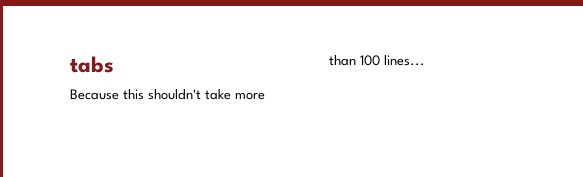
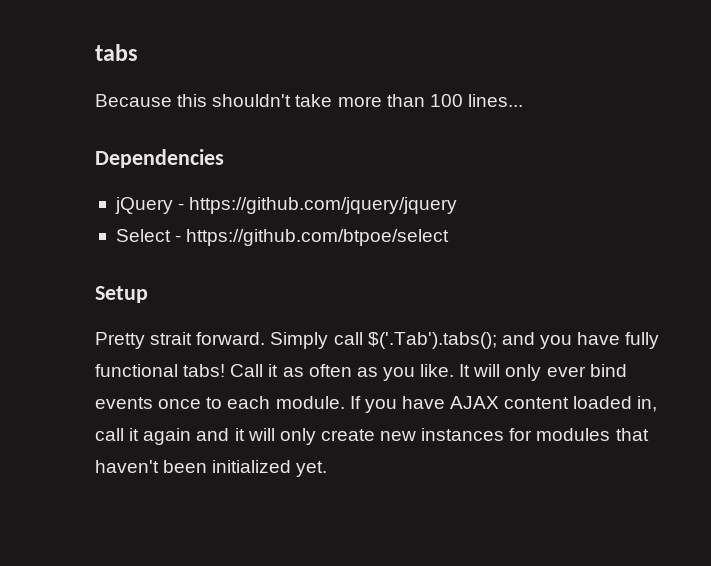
+ Dependencies
+ jQuery - https://github.com/jquery/jquery
+ Select - https://github.com/btpoe/select
+ Setup
+ Pretty strait forward. Simply call $('.Tab').tabs(); and you have fully functional tabs! Call it as often as you like. It will only ever bind events once to each module. If you have AJAX content loaded in, call it again and it will only create new instances for modules that haven't been initialized yet.

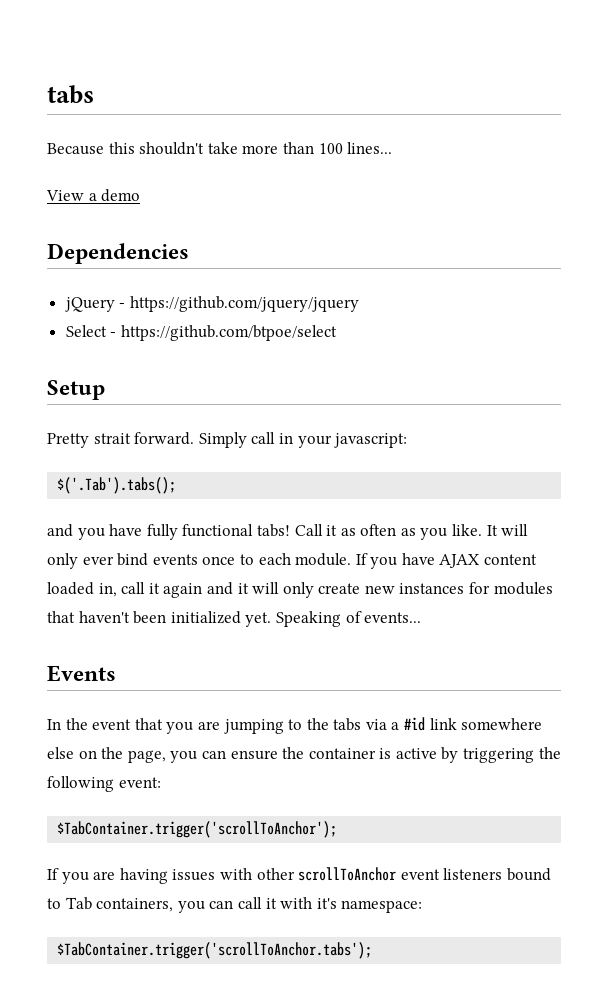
+ View a demo
- Simply call $('.Tab').tabs(); and you have fully functional tabs!
+ Simply call in your javascript:
+ $('.Tab').tabs();
+ and you have fully functional tabs!
+ Speaking of events...
+ Events
+ In the event that you are jumping to the tabs via a #id link somewhere else on the page, you can ensure the container is active by triggering the following event:
+ $TabContainer.trigger('scrollToAnchor');
+ If you are having issues with other scrollToAnchor event listeners bound to Tab containers, you can call it with it's namespace:
+ $TabContainer.trigger('scrollToAnchor.tabs');

